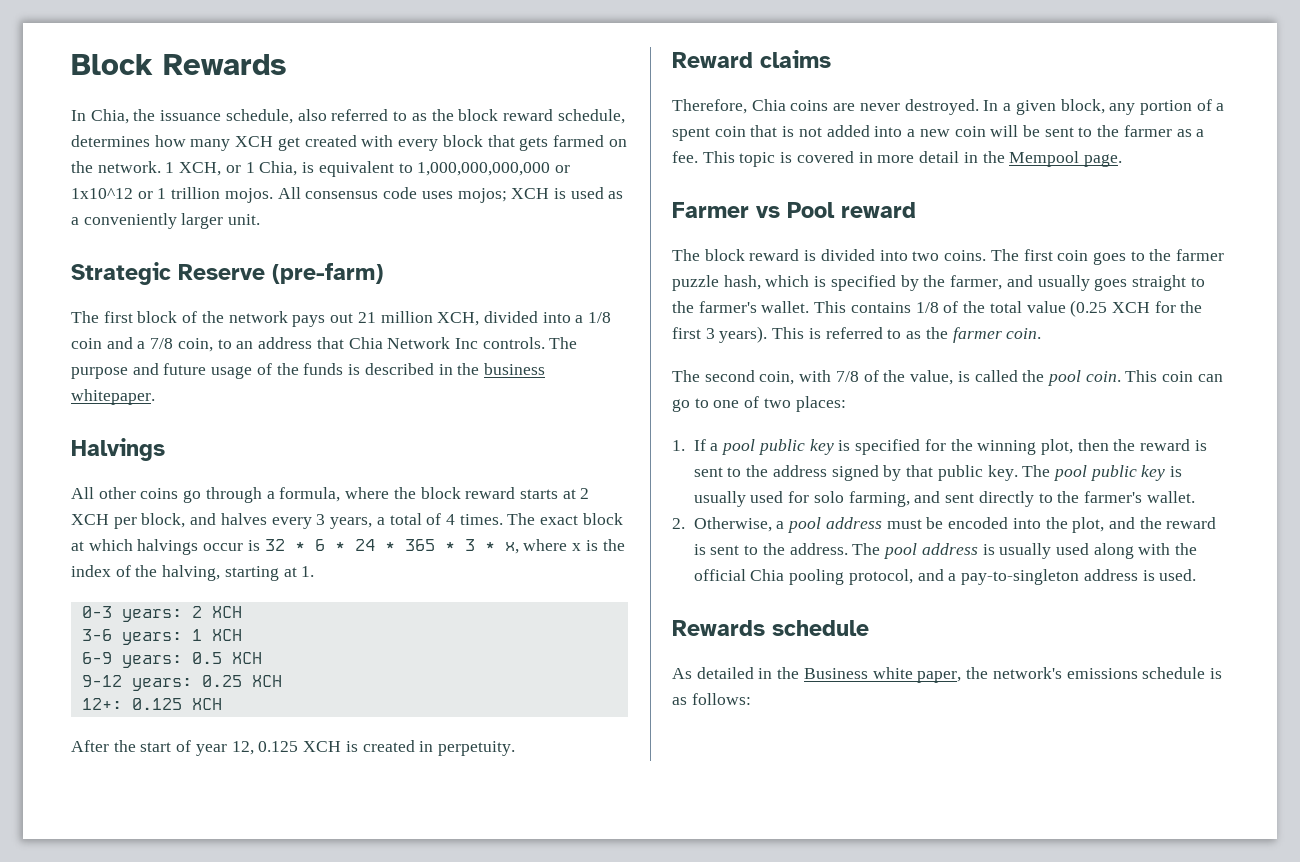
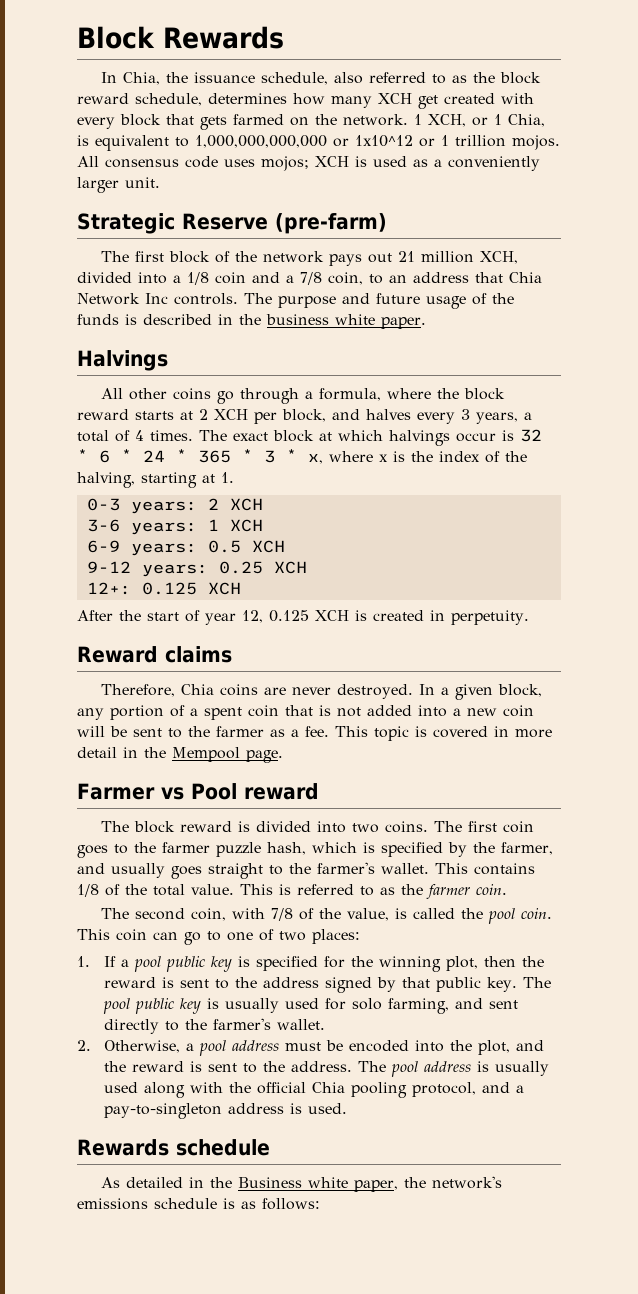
- The purpose and future usage of the funds is described in the business whitepaper.
+ The purpose and future usage of the funds is described in the business white paper.
- This contains 1/8 of the total value (0.25 XCH for the first 3 years).
+ This contains 1/8 of the total value.

